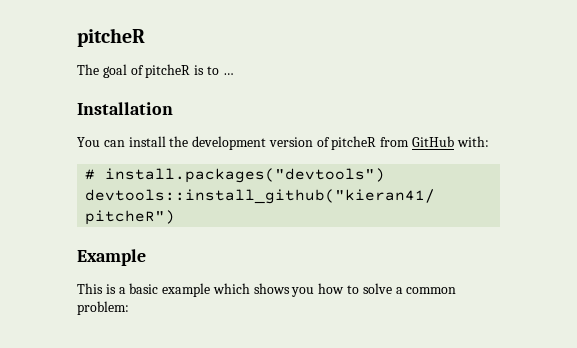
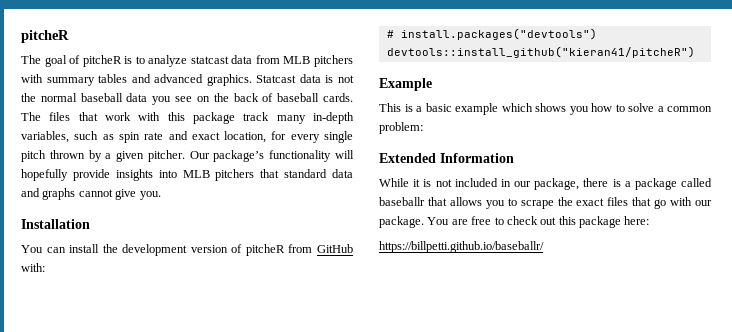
- The goal of pitcheR is to …
+ The goal of pitcheR is to analyze statcast data from MLB pitchers with summary tables and advanced graphics. Statcast data is not the normal baseball data you see on the back of baseball cards. The files that work with this package track many in-depth variables, such as spin rate and exact location, for every single pitch thrown by a given pitcher. Our package’s functionality will hopefully provide insights into MLB pitchers that standard data and graphs cannot give you.
+ Extended Information
+ While it is not included in our package, there is a package called baseballr that allows you to scrape the exact files that go with our package. You are free to check out this package here:
+ https://billpetti.github.io/baseballr/

